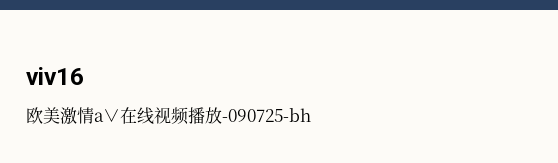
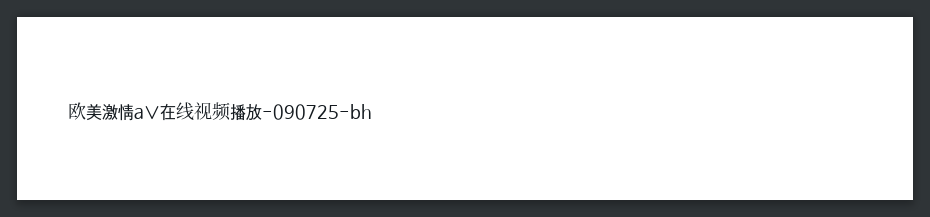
- viv16

